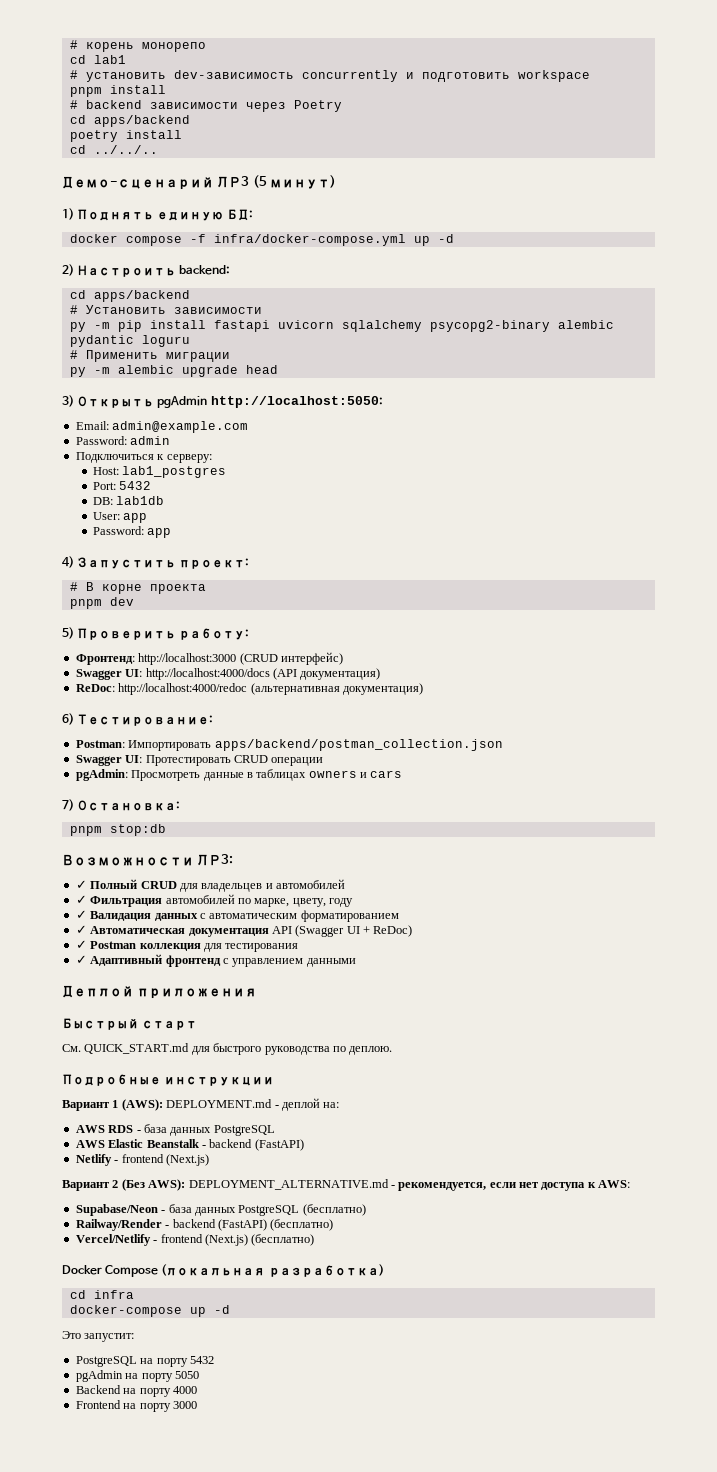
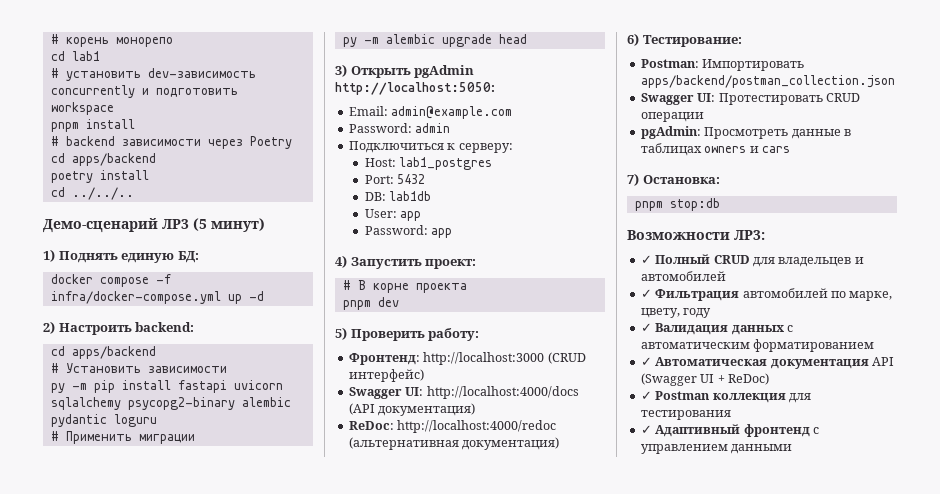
- Деплой приложения
- Быстрый старт
- См. QUICK_START.md для быстрого руководства по деплою.
- Подробные инструкции
- Вариант 1 (AWS): DEPLOYMENT.md - деплой на:
- AWS RDS - база данных PostgreSQL
- AWS Elastic Beanstalk - backend (FastAPI)
- Netlify - frontend (Next.js)
- Вариант 2 (Без AWS): DEPLOYMENT_ALTERNATIVE.md - рекомендуется, если нет доступа к AWS:
- Supabase/Neon - база данных PostgreSQL (бесплатно)
- Railway/Render - backend (FastAPI) (бесплатно)
- Vercel/Netlify - frontend (Next.js) (бесплатно)
- Docker Compose (локальная разработка)
- cd infra
- docker-compose up -d
- Это запустит:
- PostgreSQL на порту 5432
- pgAdmin на порту 5050
- Backend на порту 4000
- Frontend на порту 3000

